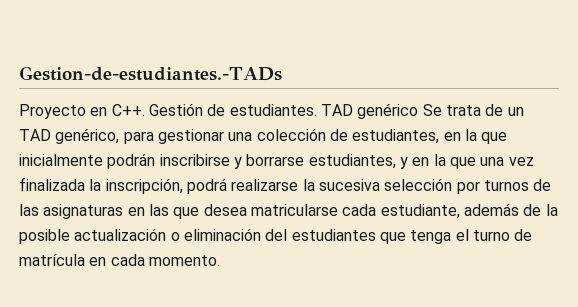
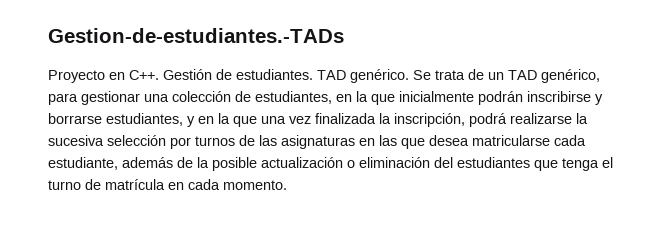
- TAD genérico Se trata de un TAD genérico, para gestionar una colección de estudiantes, en la que inicialmente podrán inscribirse y borrarse estudiantes, y en la que una vez finalizada la inscripción, podrá realizarse la sucesiva selección por turnos de las asignaturas en las que desea matricularse cada estudiante, además de la posible actualización o eliminación del estudiantes que tenga el turno de matrícula en cada momento.
+ TAD genérico. Se trata de un TAD genérico, para gestionar una colección de estudiantes, en la que inicialmente podrán inscribirse y borrarse estudiantes, y en la que una vez finalizada la inscripción, podrá realizarse la sucesiva selección por turnos de las asignaturas en las que desea matricularse cada estudiante, además de la posible actualización o eliminación del estudiantes que tenga el turno de matrícula en cada momento.

